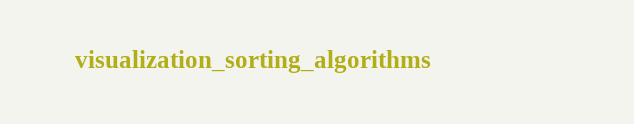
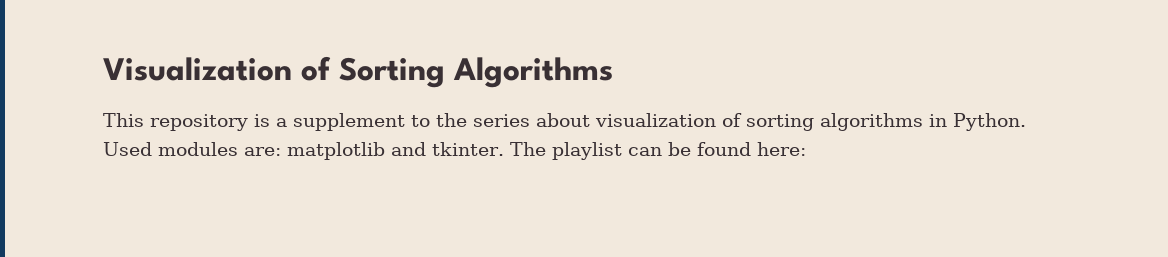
- visualization_sorting_algorithms
+ Visualization of Sorting Algorithms
+ This repository is a supplement to the series about visualization of sorting algorithms in Python. Used modules are: matplotlib and tkinter. The playlist can be found here:

